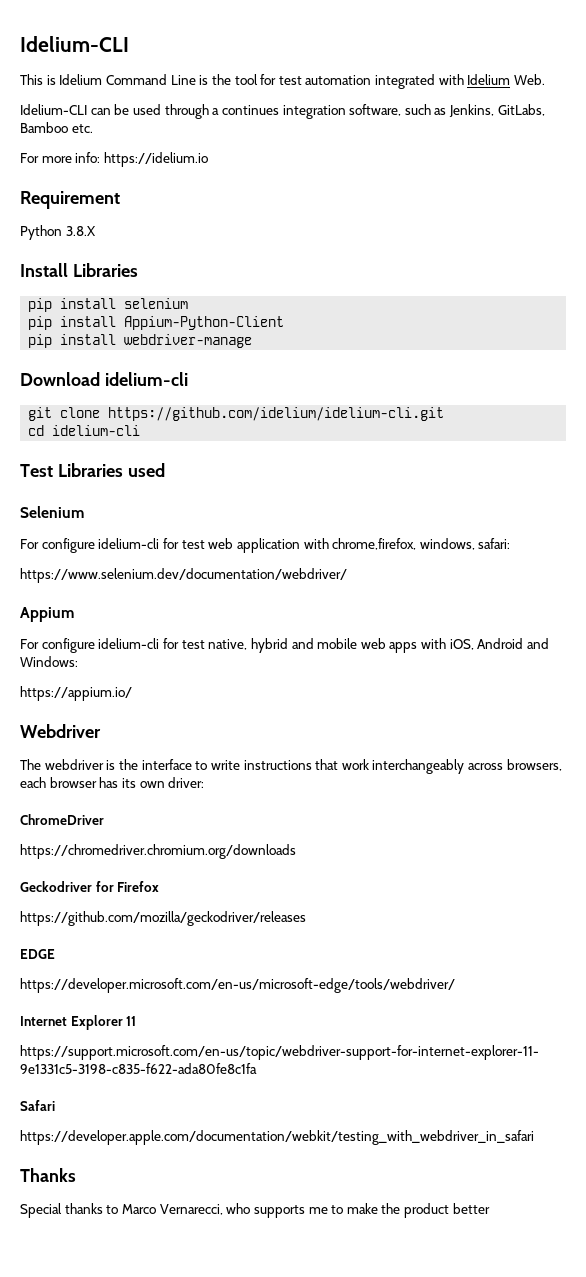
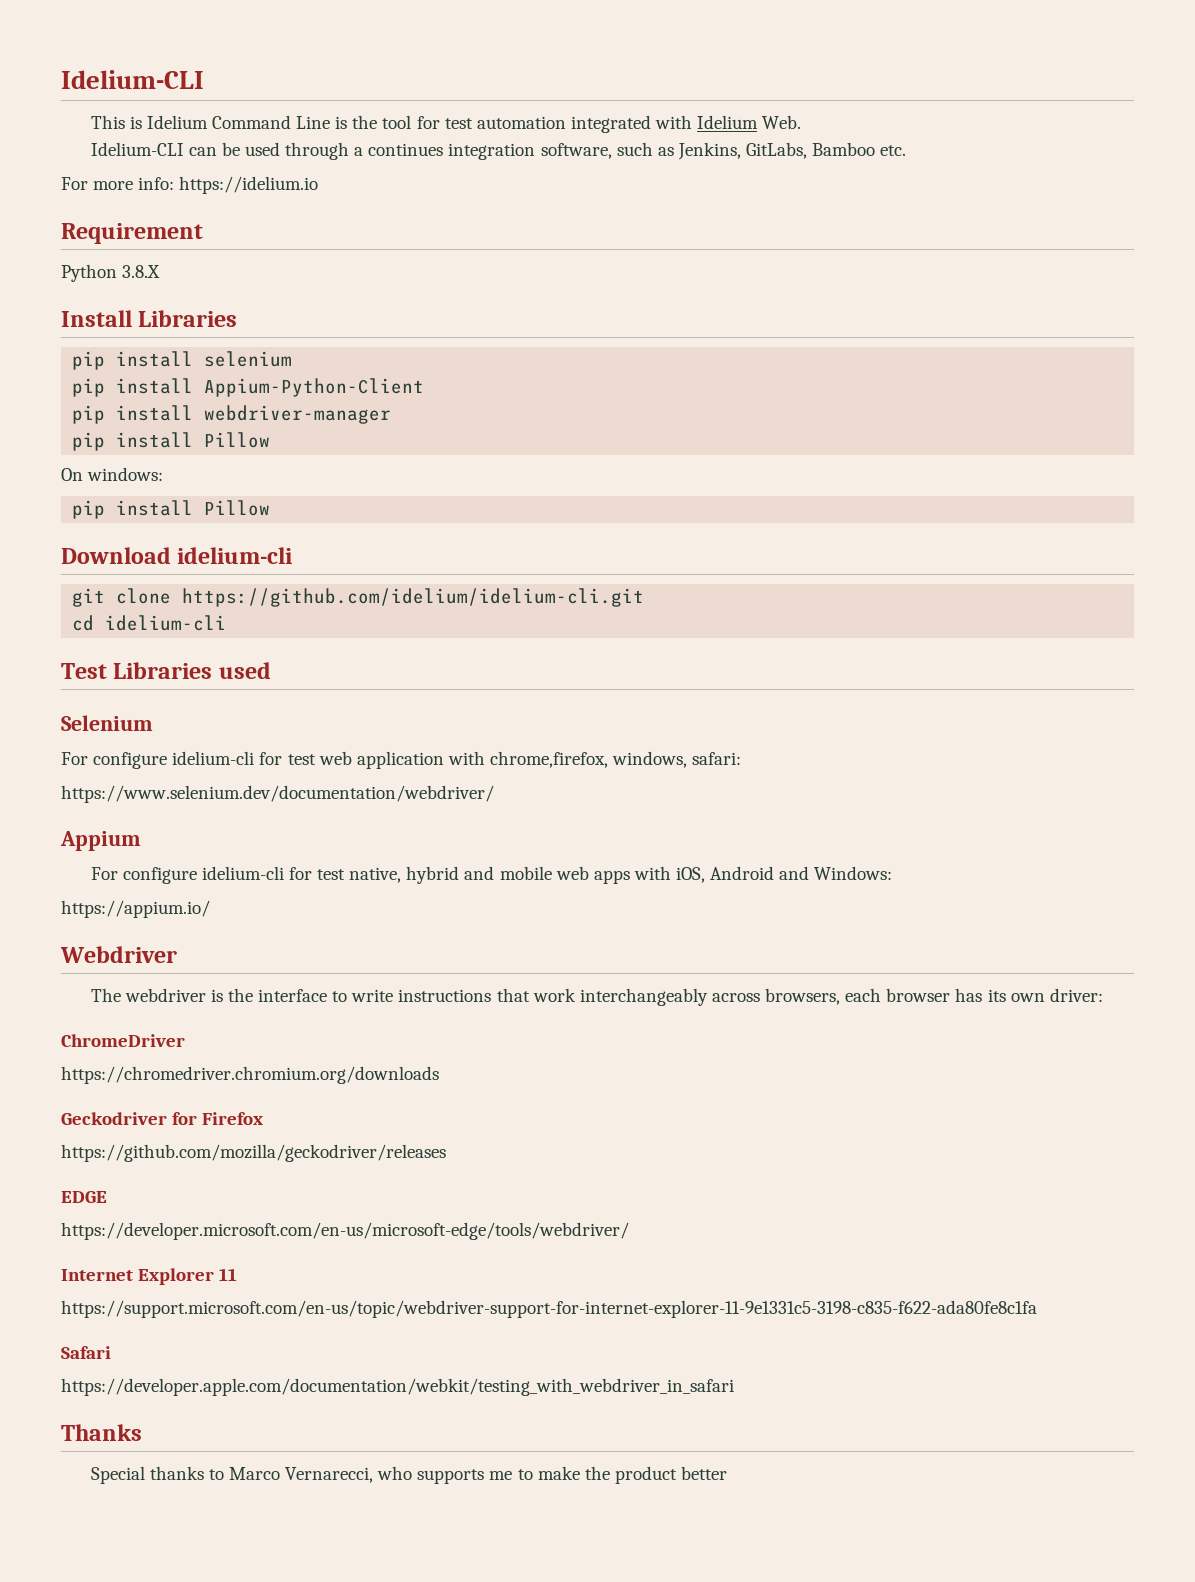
- pip install webdriver-manage
+ pip install webdriver-manager
+ pip install Pillow
+ On windows:
+ pip install Pillow

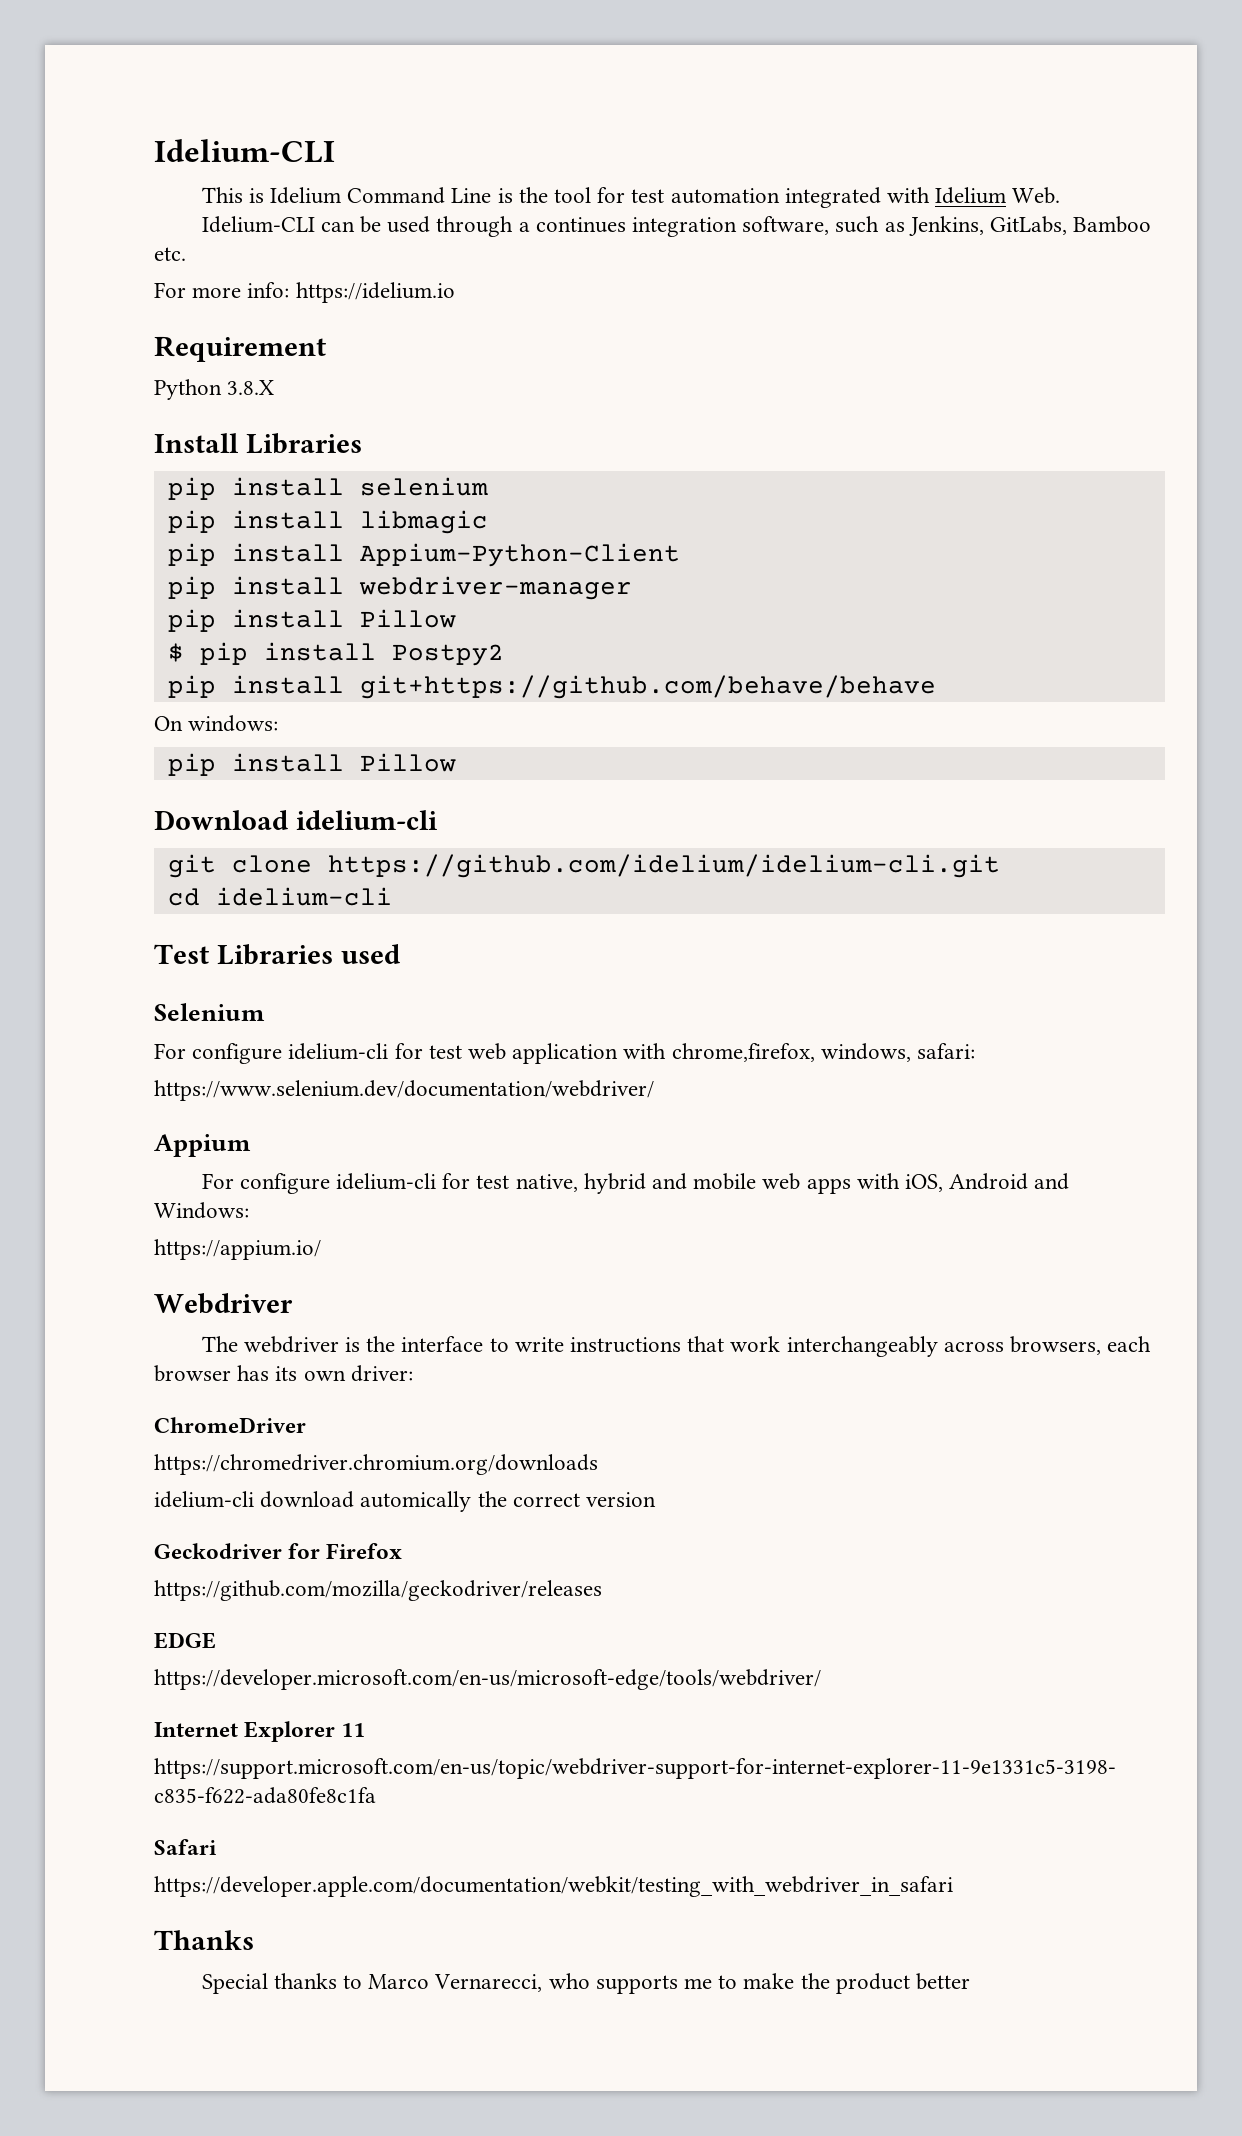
+ pip install libmagic
+ $ pip install Postpy2
+ pip install git+https://github.com/behave/behave
+ idelium-cli download automically the correct version

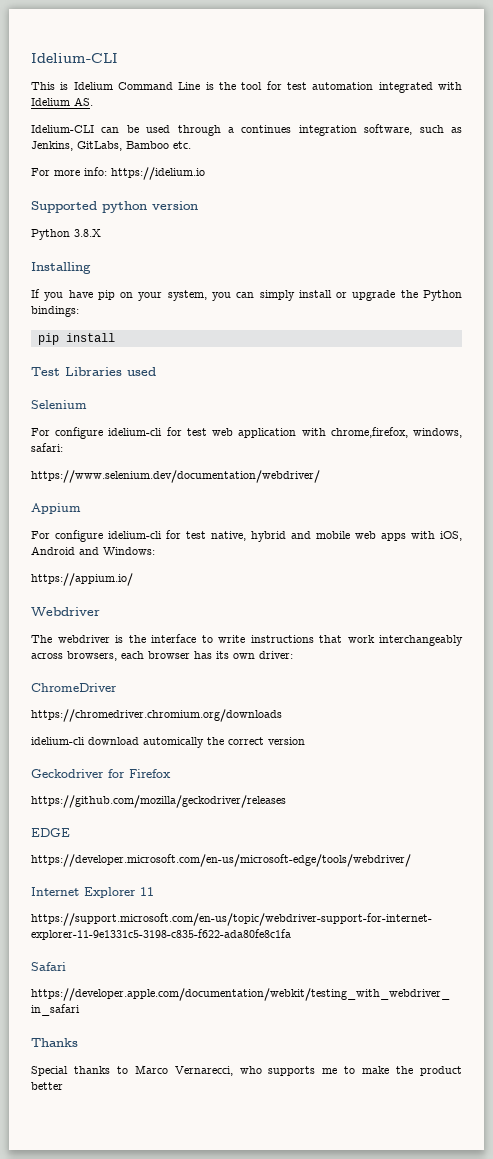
- This is Idelium Command Line is the tool for test automation integrated with Idelium Web.
+ This is Idelium Command Line is the tool for test automation integrated with Idelium AS.
- Requirement
+ Supported python version
- Install Libraries
- pip install selenium
- pip install libmagic
- pip install Appium-Python-Client
- pip install webdriver-manager
- pip install Pillow
- $ pip install Postpy2
- pip install git+https://github.com/behave/behave
- On windows:
- pip install Pillow
- Download idelium-cli
- git clone https://github.com/idelium/idelium-cli.git
- cd idelium-cli
+ Installing
+ If you have pip on your system, you can simply install or upgrade the Python bindings:
+ pip install

